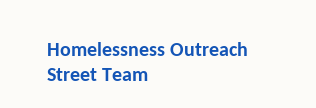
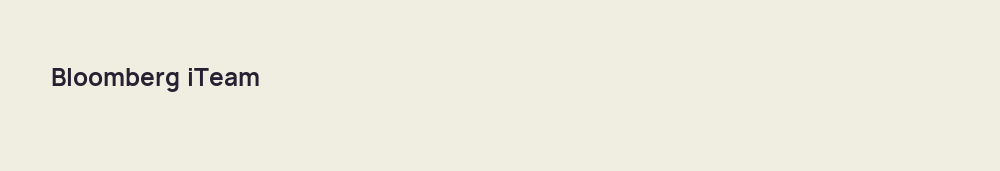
- Homelessness Outreach Street Team
+ Bloomberg iTeam

